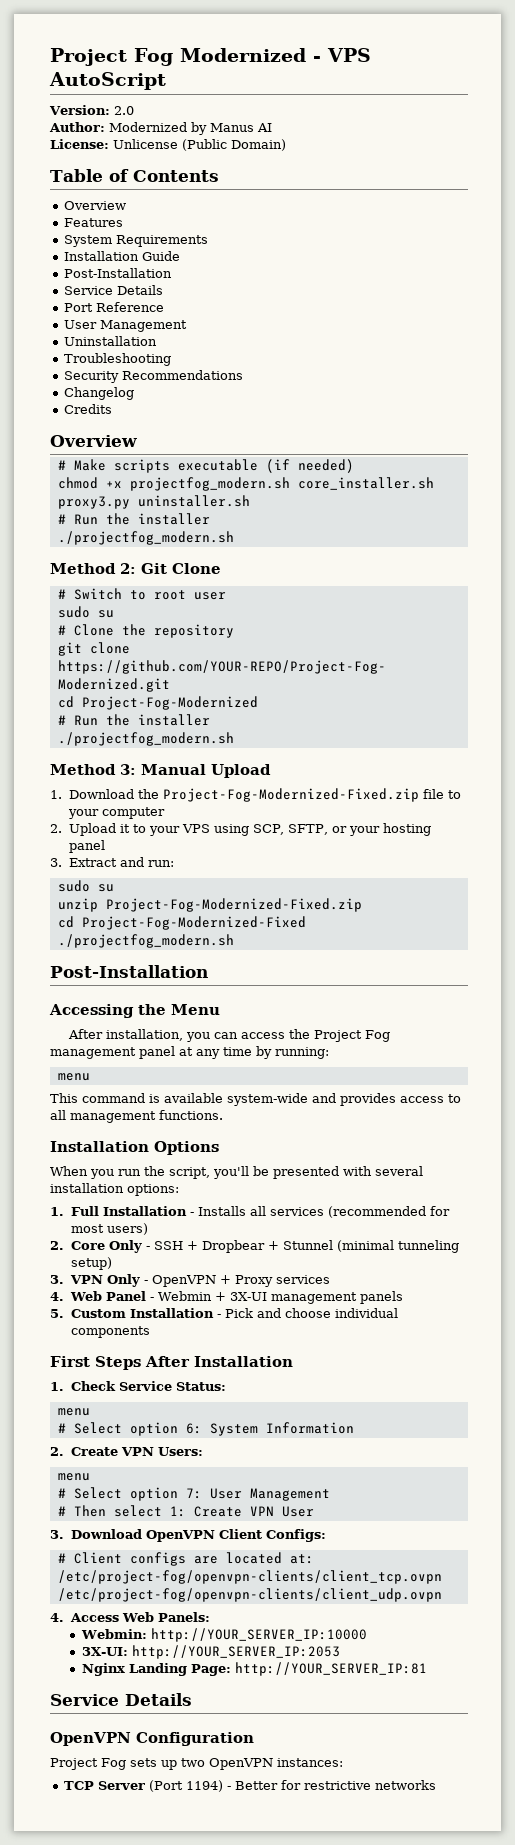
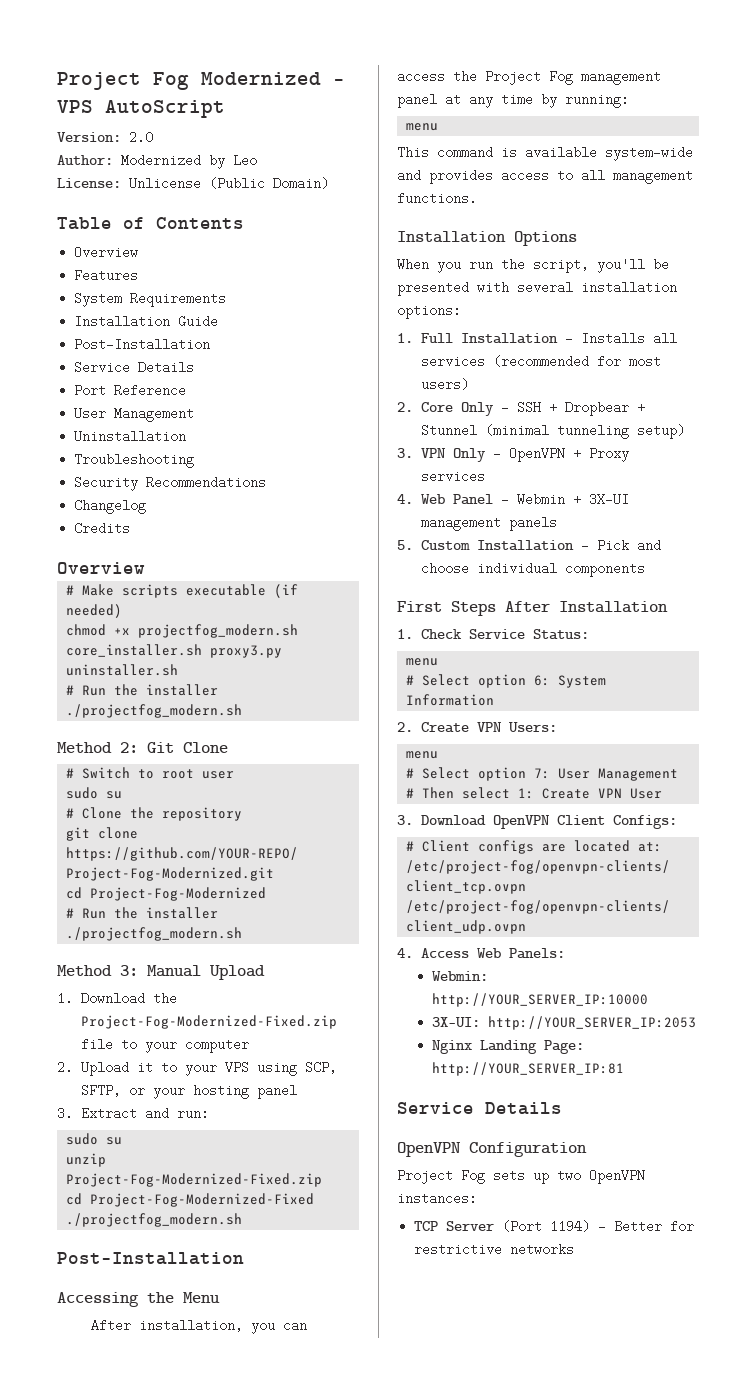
- Author: Modernized by Manus AI
+ Author: Modernized by Leo

